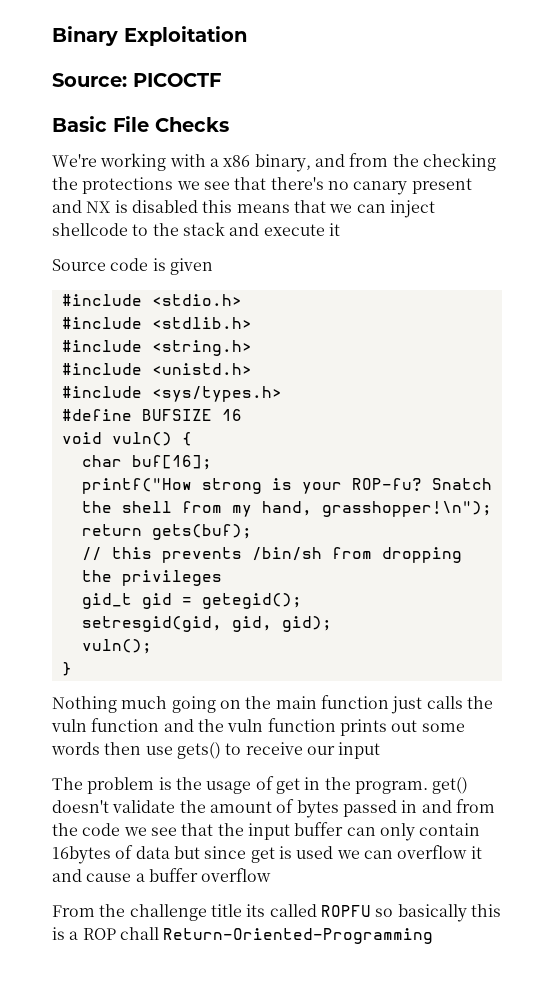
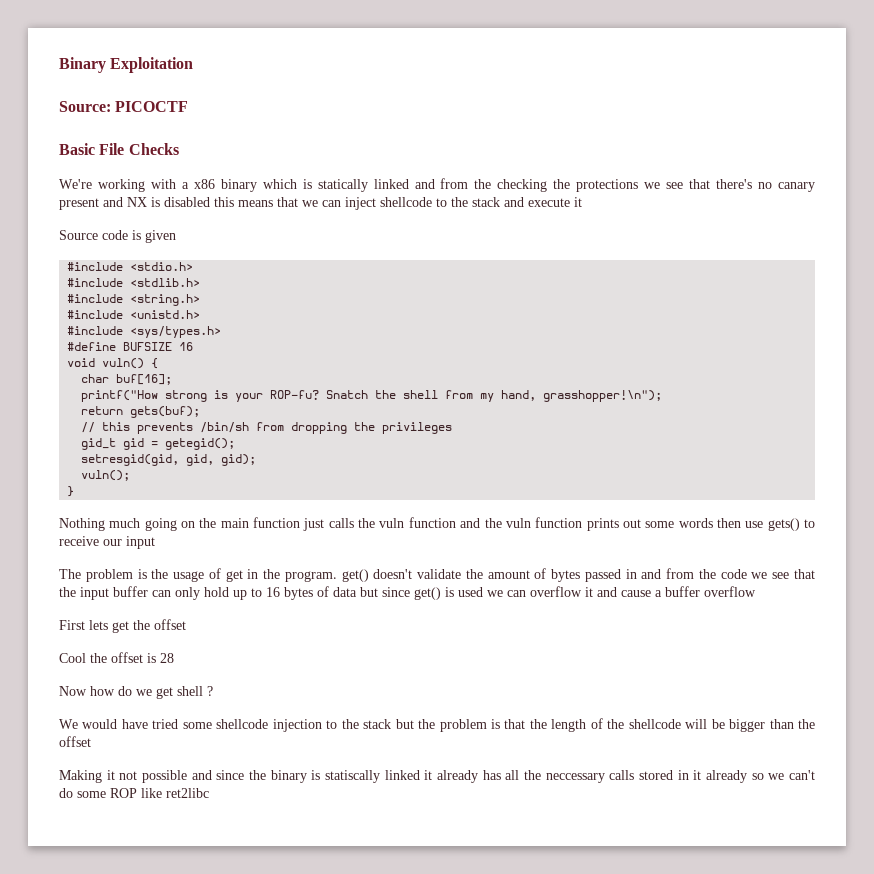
- We're working with a x86 binary, and from the checking the protections we see that there's no canary present and NX is disabled this means that we can inject shellcode to the stack and execute it
+ We're working with a x86 binary which is statically linked and from the checking the protections we see that there's no canary present and NX is disabled this means that we can inject shellcode to the stack and execute it
- The problem is the usage of get in the program. get() doesn't validate the amount of bytes passed in and from the code we see that the input buffer can only contain 16bytes of data but since get is used we can overflow it and cause a buffer overflow
+ The problem is the usage of get in the program. get() doesn't validate the amount of bytes passed in and from the code we see that the input buffer can only hold up to 16 bytes of data but since get() is used we can overflow it and cause a buffer overflow
- From the challenge title its called ROPFU so basically this is a ROP chall Return-Oriented-Programming
+ First lets get the offset
+ Cool the offset is 28
+ Now how do we get shell ?
+ We would have tried some shellcode injection to the stack but the problem is that the length of the shellcode will be bigger than the offset
+ Making it not possible and since the binary is statiscally linked it already has all the neccessary calls stored in it already so we can't do some ROP like ret2libc

